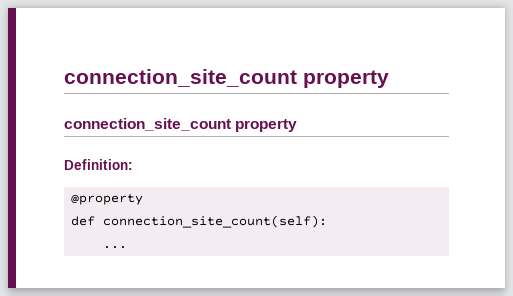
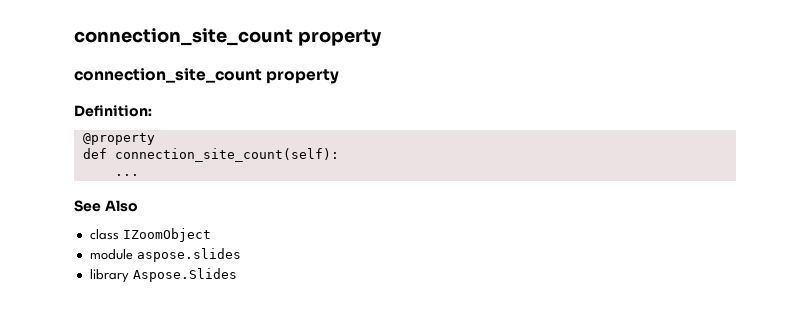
+ See Also
+ class IZoomObject
+ module aspose.slides
+ library Aspose.Slides

